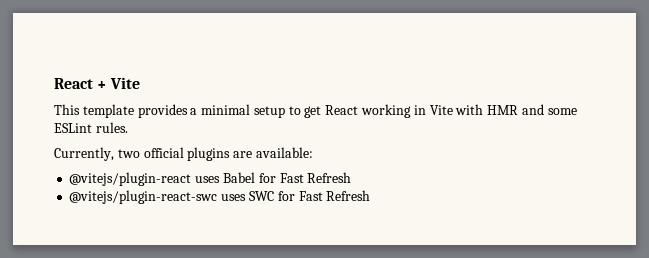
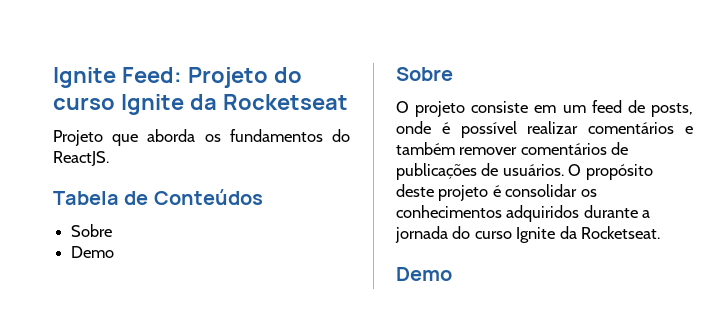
- React + Vite
- This template provides a minimal setup to get React working in Vite with HMR and some ESLint rules.
- Currently, two official plugins are available:
- @vitejs/plugin-react uses Babel for Fast Refresh
- @vitejs/plugin-react-swc uses SWC for Fast Refresh
+ Ignite Feed: Projeto do curso Ignite da Rocketseat
+ Projeto que aborda os fundamentos do ReactJS.
+ Tabela de Conteúdos
+ Sobre
+ Demo
+ Sobre
+ O projeto consiste em um feed de posts, onde é possível realizar comentários e também remover comentários de publicações de usuários. O propósito deste projeto é consolidar os conhecimentos adquiridos durante a jornada do curso Ignite da Rocketseat.
+ Demo

